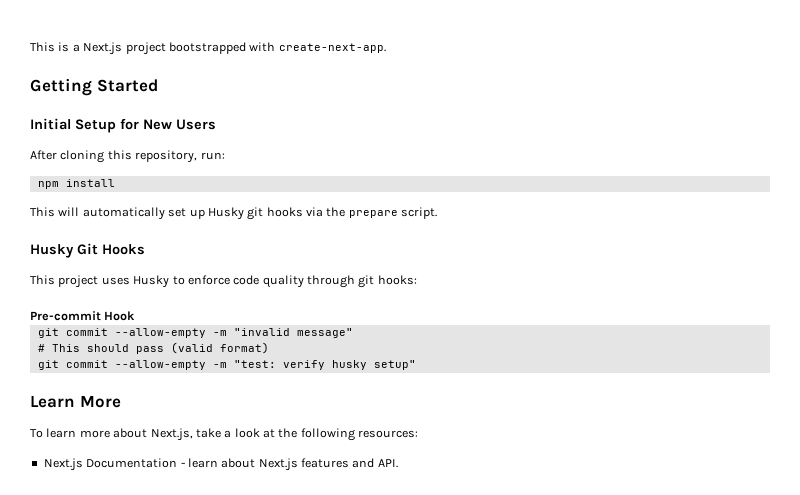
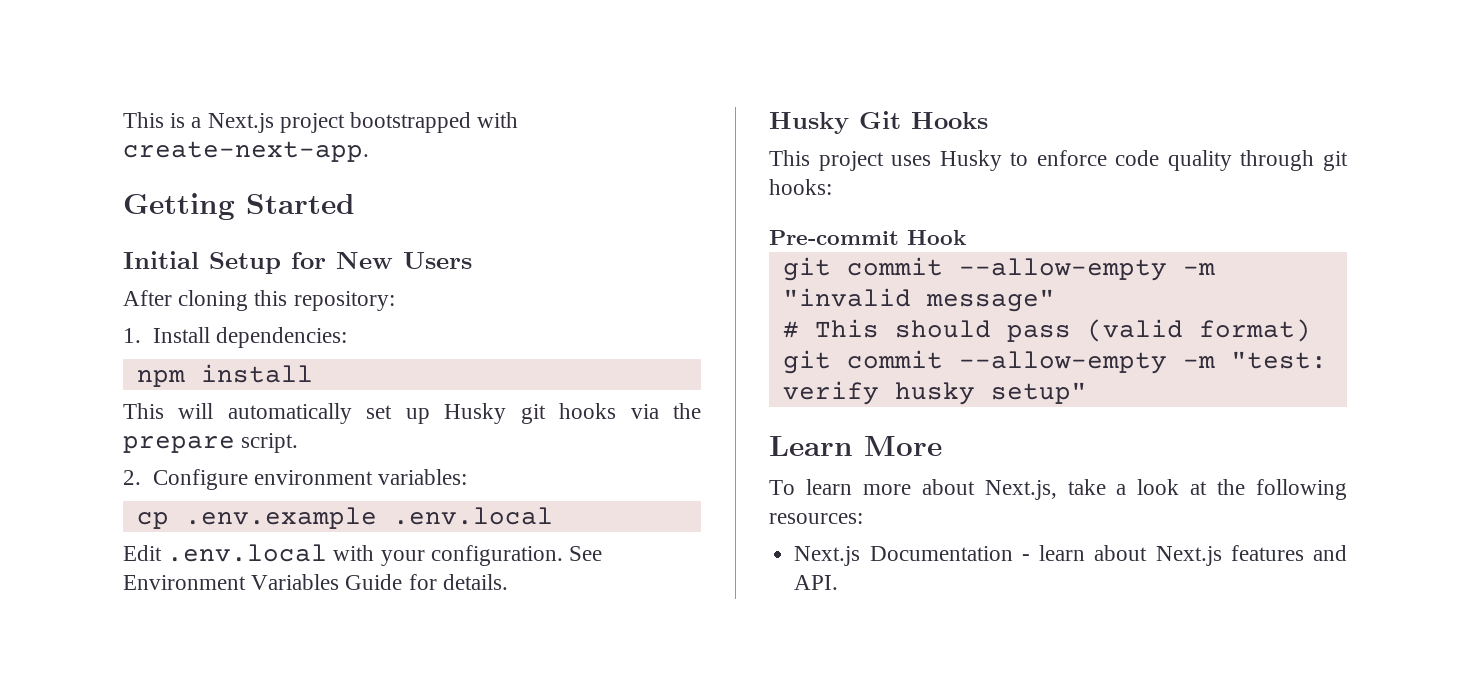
- After cloning this repository, run:
+ After cloning this repository:
+ 1. Install dependencies:
+ 2. Configure environment variables:
+ cp .env.example .env.local
+ Edit .env.local with your configuration. See Environment Variables Guide for details.

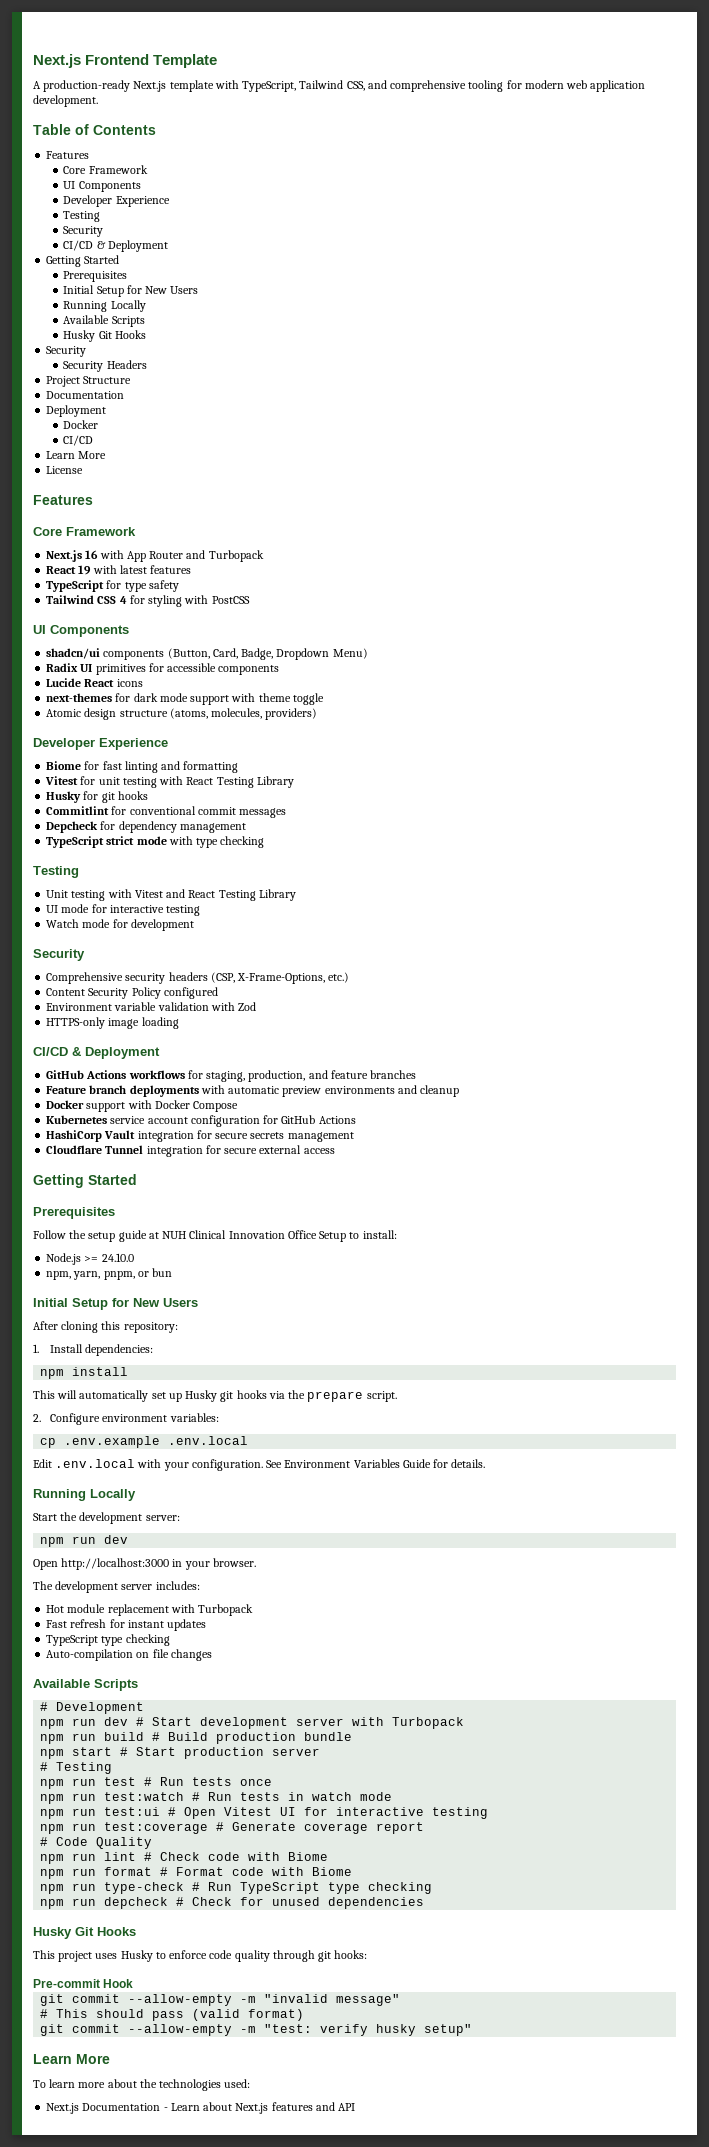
- This is a Next.js project bootstrapped with create-next-app.
+ Next.js Frontend Template
+ A production-ready Next.js template with TypeScript, Tailwind CSS, and comprehensive tooling for modern web application development.
+ Table of Contents
+ Features
+ Core Framework
+ UI Components
+ Developer Experience
+ Testing
+ Security
+ CI/CD & Deployment
  Getting Started
+ Prerequisites
+ Initial Setup for New Users
+ Running Locally
+ Available Scripts
+ Husky Git Hooks
+ Security
+ Security Headers
+ Project Structure
+ Documentation
+ Deployment
+ Docker
+ CI/CD
+ Learn More
+ License
+ Features
+ Core Framework
+ Next.js 16 with App Router and Turbopack
+ React 19 with latest features
+ TypeScript for type safety
+ Tailwind CSS 4 for styling with PostCSS
+ UI Components
+ shadcn/ui components (Button, Card, Badge, Dropdown Menu)
+ Radix UI primitives for accessible components
+ Lucide React icons
+ next-themes for dark mode support with theme toggle
+ Atomic design structure (atoms, molecules, providers)
+ Developer Experience
+ Biome for fast linting and formatting
+ Vitest for unit testing with React Testing Library
+ Husky for git hooks
+ Commitlint for conventional commit messages
+ Depcheck for dependency management
+ TypeScript strict mode with type checking
+ Testing
+ Unit testing with Vitest and React Testing Library
+ UI mode for interactive testing
+ Watch mode for development
+ Security
+ Comprehensive security headers (CSP, X-Frame-Options, etc.)
+ Content Security Policy configured
+ Environment variable validation with Zod
+ HTTPS-only image loading
+ CI/CD & Deployment
+ GitHub Actions workflows for staging, production, and feature branches
+ Feature branch deployments with automatic preview environments and cleanup
+ Docker support with Docker Compose
+ Kubernetes service account configuration for GitHub Actions
+ HashiCorp Vault integration for secure secrets management
+ Cloudflare Tunnel integration for secure external access
+ Getting Started
+ Prerequisites
+ Follow the setup guide at NUH Clinical Innovation Office Setup to install:
+ Node.js >= 24.10.0
+ npm, yarn, pnpm, or bun
  See Environment Variables Guide for details.
+ Running Locally
+ Start the development server:
+ npm run dev
+ Open http://localhost:3000 in your browser.
+ The development server includes:
+ Hot module replacement with Turbopack
+ Fast refresh for instant updates
+ TypeScript type checking
+ Auto-compilation on file changes
+ Available Scripts
+ # Development
+ npm run dev # Start development server with Turbopack
+ npm run build # Build production bundle
+ npm start # Start production server
+ # Testing
+ npm run test # Run tests once
+ npm run test:watch # Run tests in watch mode
+ npm run test:ui # Open Vitest UI for interactive testing
+ npm run test:coverage # Generate coverage report
+ # Code Quality
+ npm run lint # Check code with Biome
+ npm run format # Format code with Biome
+ npm run type-check # Run TypeScript type checking
+ npm run depcheck # Check for unused dependencies
- To learn more about Next.js, take a look at the following resources:
+ To learn more about the technologies used:
- Next.js Documentation - learn about Next.js features and API.
+ Next.js Documentation - Learn about Next.js features and API

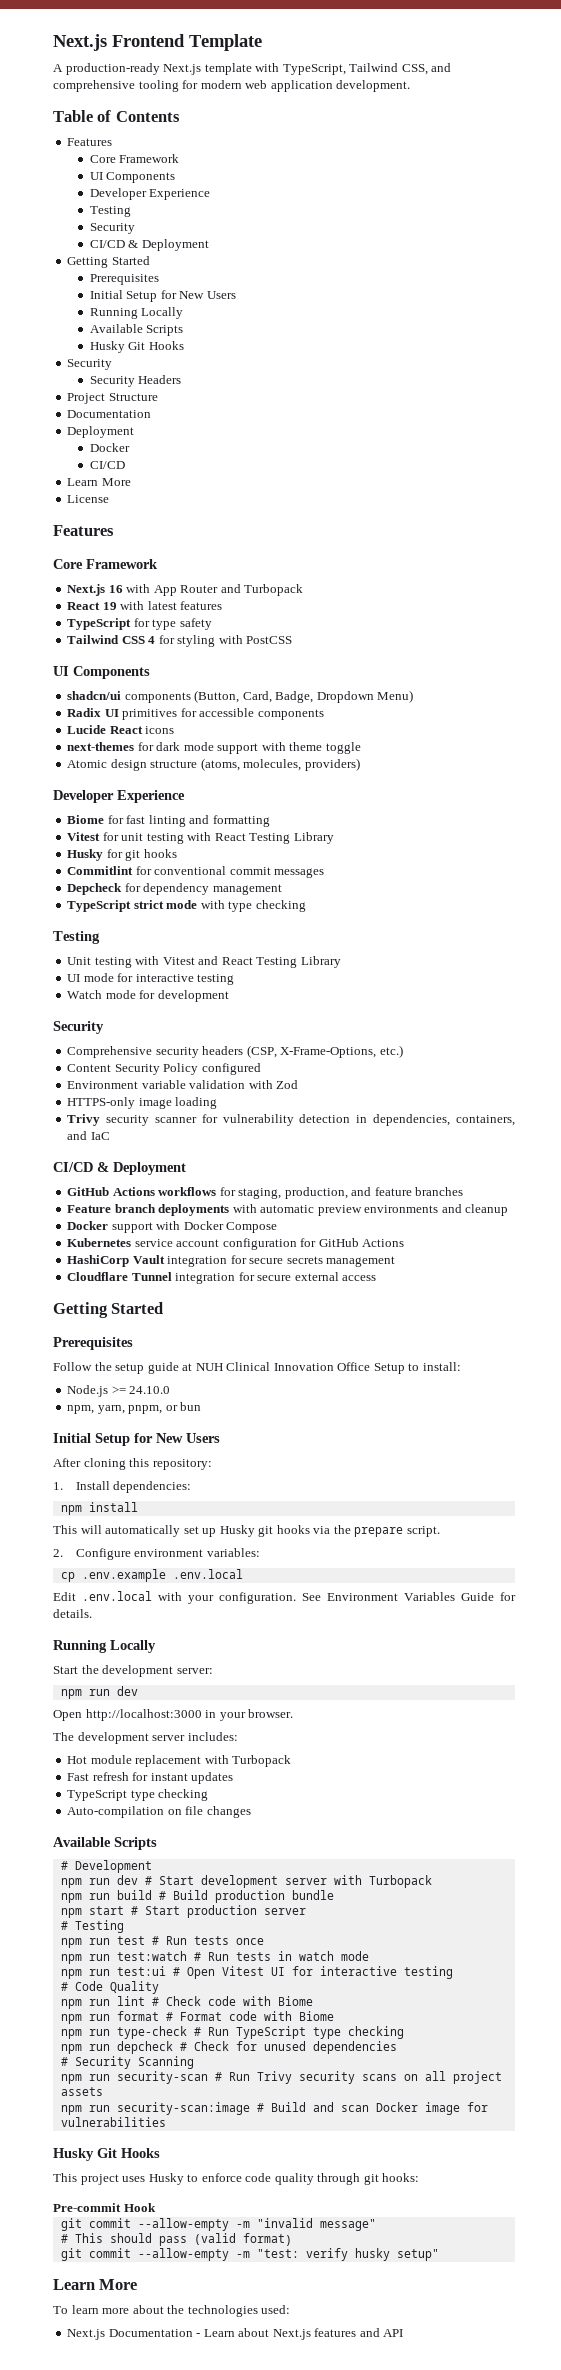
+ Trivy security scanner for vulnerability detection in dependencies, containers, and IaC
- npm run test:coverage # Generate coverage report
+ # Security Scanning
+ npm run security-scan # Run Trivy security scans on all project assets
+ npm run security-scan:image # Build and scan Docker image for vulnerabilities

